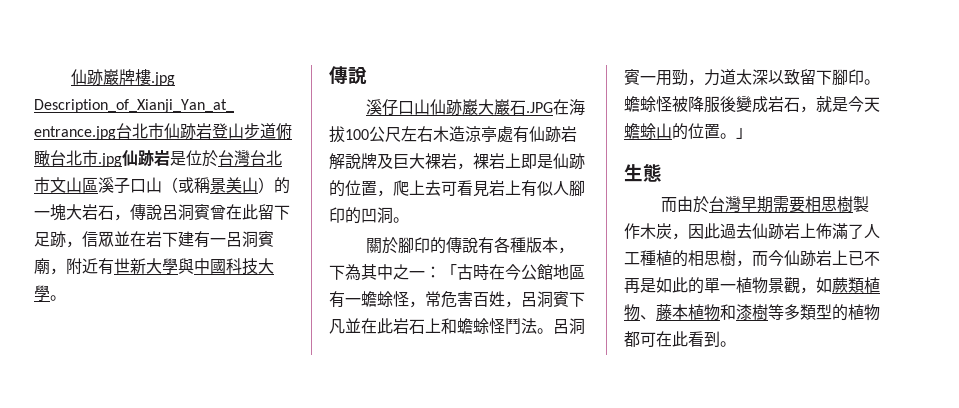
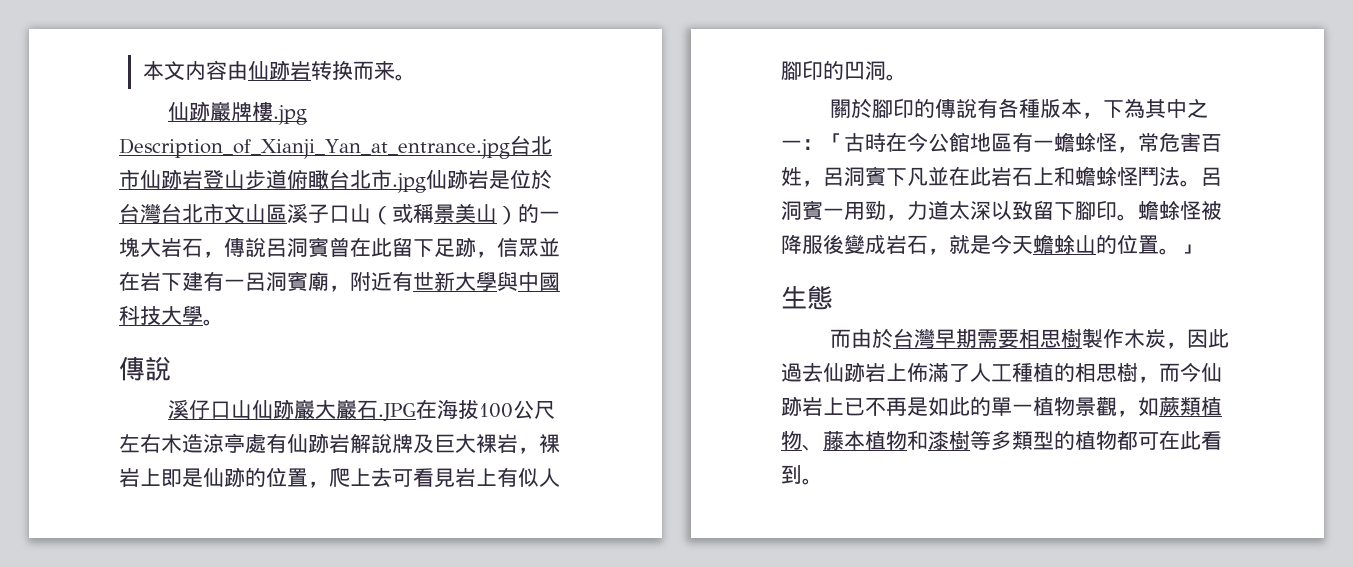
+ 本文内容由仙跡岩转换而来。

